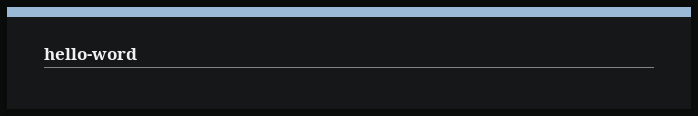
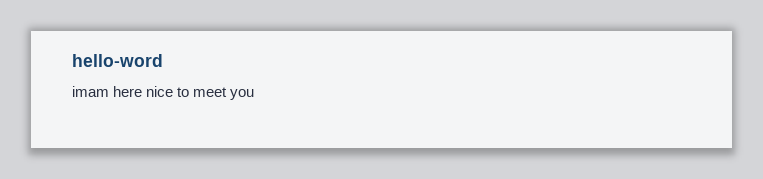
+ imam here nice to meet you

